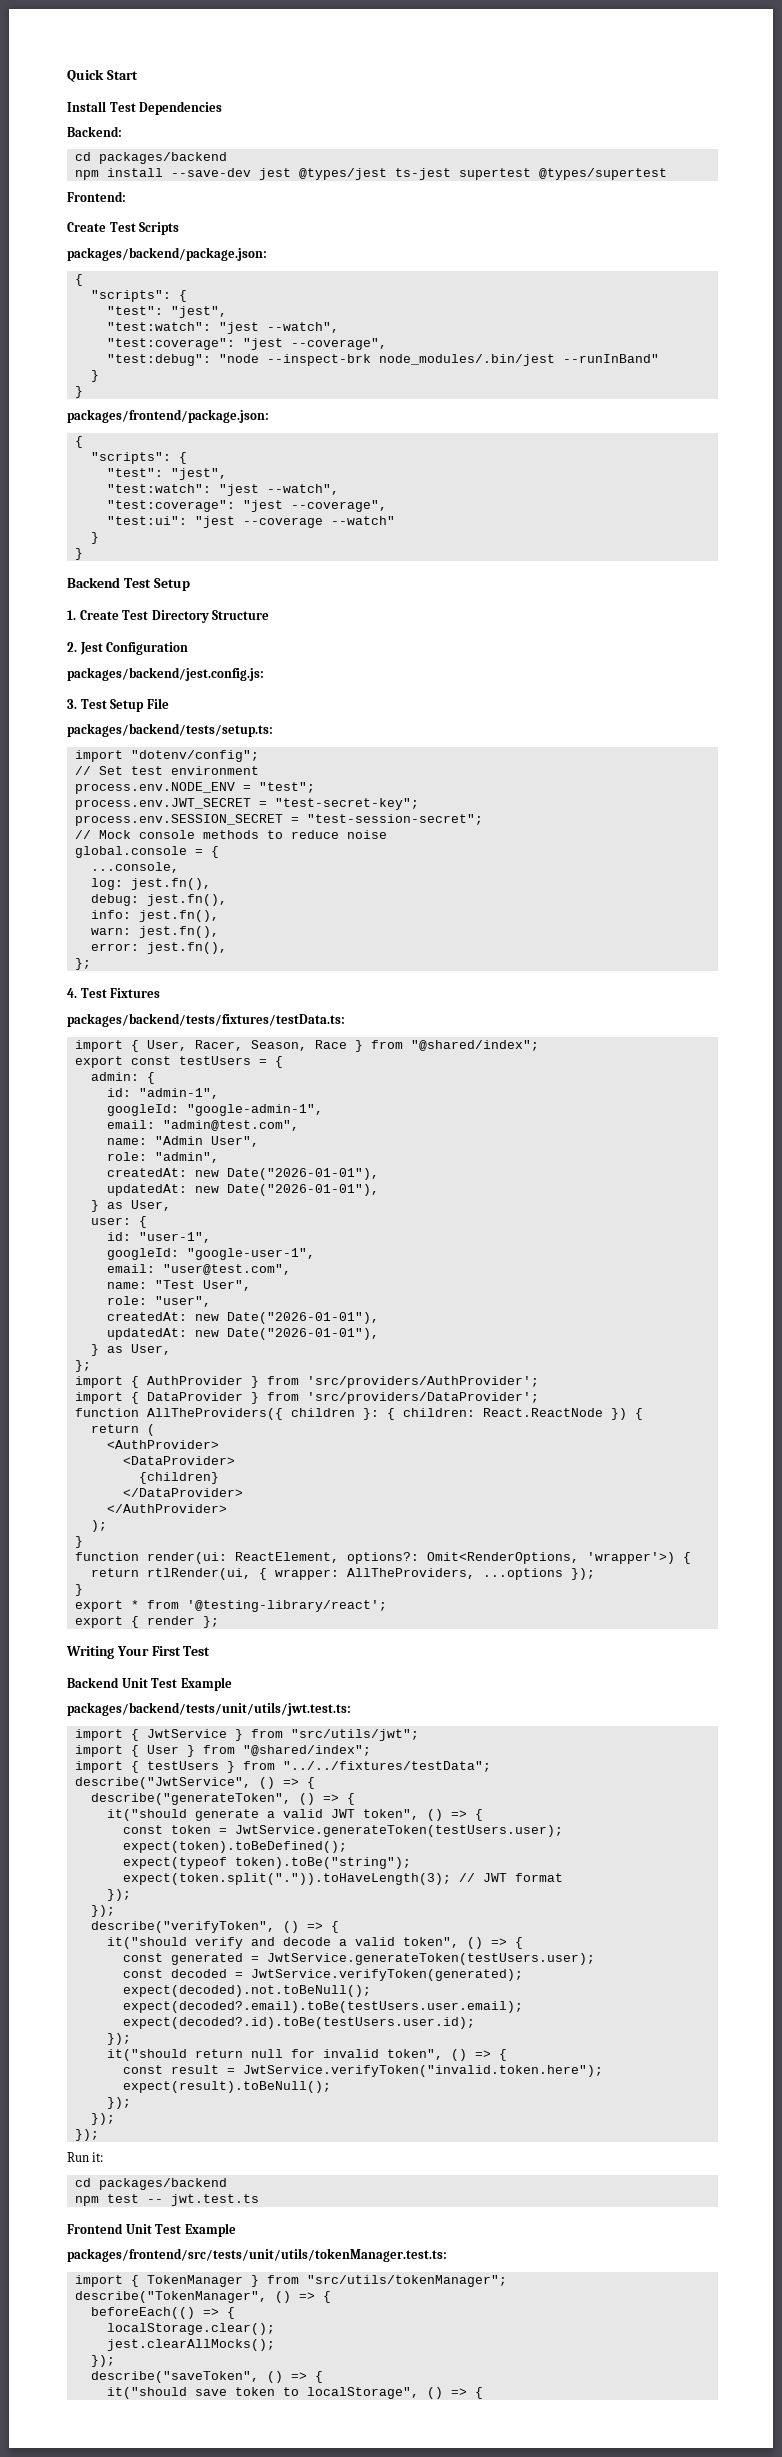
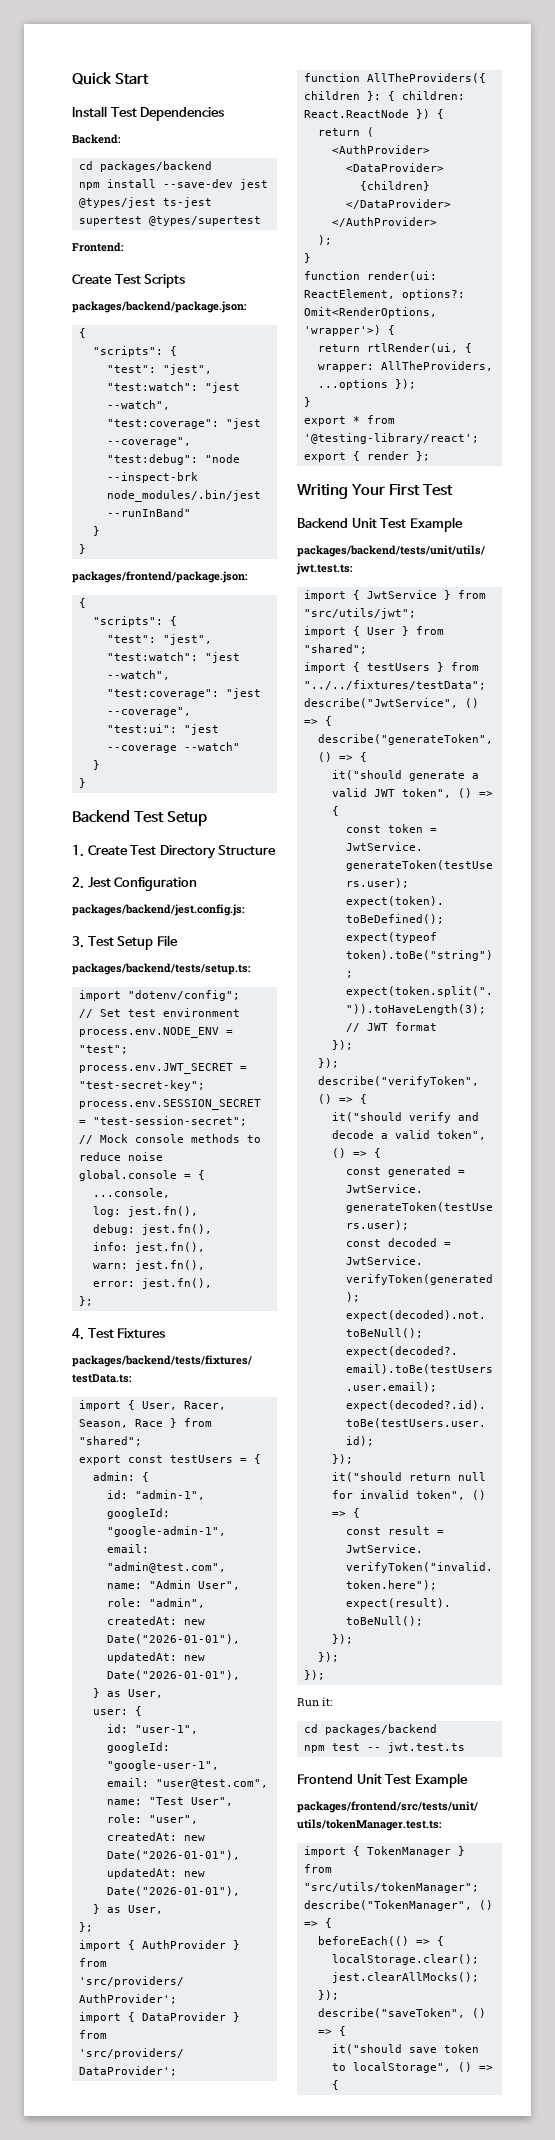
- import { User, Racer, Season, Race } from "@shared/index";
+ import { User, Racer, Season, Race } from "shared";
- import { User } from "@shared/index";
+ import { User } from "shared";

